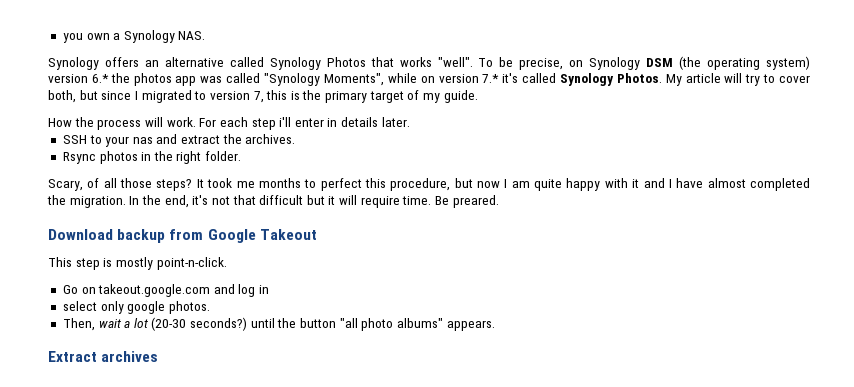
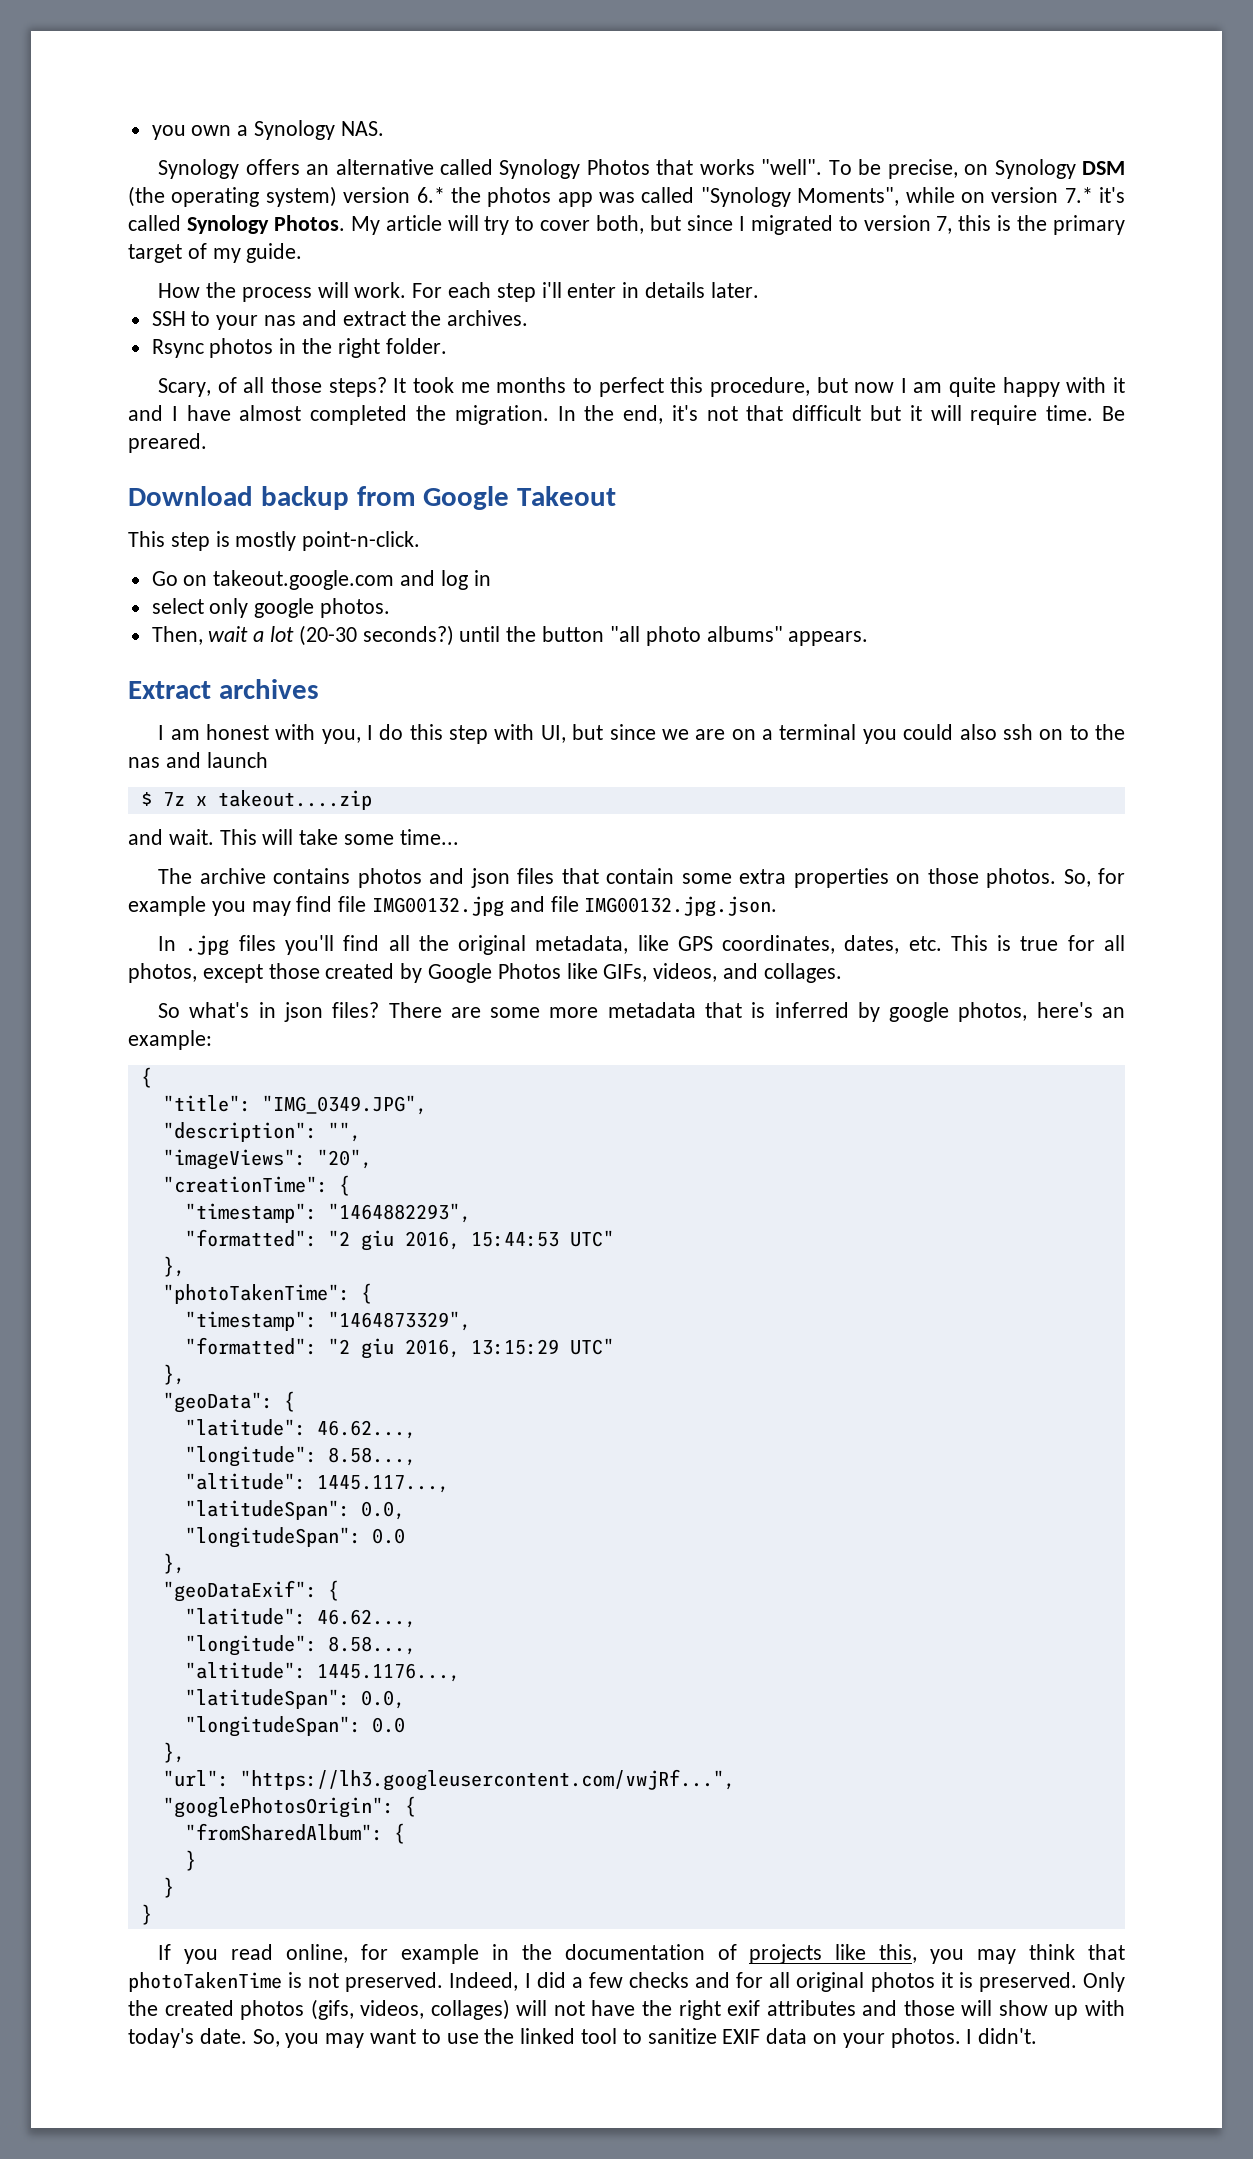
+ I am honest with you, I do this step with UI, but since we are on a terminal you could also ssh on to the nas and launch
+ $ 7z x takeout....zip
+ and wait. This will take some time...
+ The archive contains photos and json files that contain some extra properties on those photos. So, for example you may find file IMG00132.jpg and file IMG00132.jpg.json.
+ In .jpg files you'll find all the original metadata, like GPS coordinates, dates, etc. This is true for all photos, except those created by Google Photos like GIFs, videos, and collages.
+ So what's in json files? There are some more metadata that is inferred by google photos, here's an example:
+ {
+ "title": "IMG_0349.JPG",
+ "description": "",
+ "imageViews": "20",
+ "creationTime": {
+ "timestamp": "1464882293",
+ "formatted": "2 giu 2016, 15:44:53 UTC"
+ },
+ "photoTakenTime": {
+ "timestamp": "1464873329",
+ "formatted": "2 giu 2016, 13:15:29 UTC"
+ },
+ "geoData": {
+ "latitude": 46.62...,
+ "longitude": 8.58...,
+ "altitude": 1445.117...,
+ "latitudeSpan": 0.0,
+ "longitudeSpan": 0.0
+ },
+ "geoDataExif": {
+ "latitude": 46.62...,
+ "longitude": 8.58...,
+ "altitude": 1445.1176...,
+ "latitudeSpan": 0.0,
+ "longitudeSpan": 0.0
+ },
+ "url": "https://lh3.googleusercontent.com/vwjRf...",
+ "googlePhotosOrigin": {
+ "fromSharedAlbum": {
+ }
+ }
+ }
+ If you read online, for example in the documentation of projects like this, you may think that photoTakenTime is not preserved. Indeed, I did a few checks and for all original photos it is preserved. Only the created photos (gifs, videos, collages) will not have the right exif attributes and those will show up with today's date. So, you may want to use the linked tool to sanitize EXIF data on your photos. I didn't.

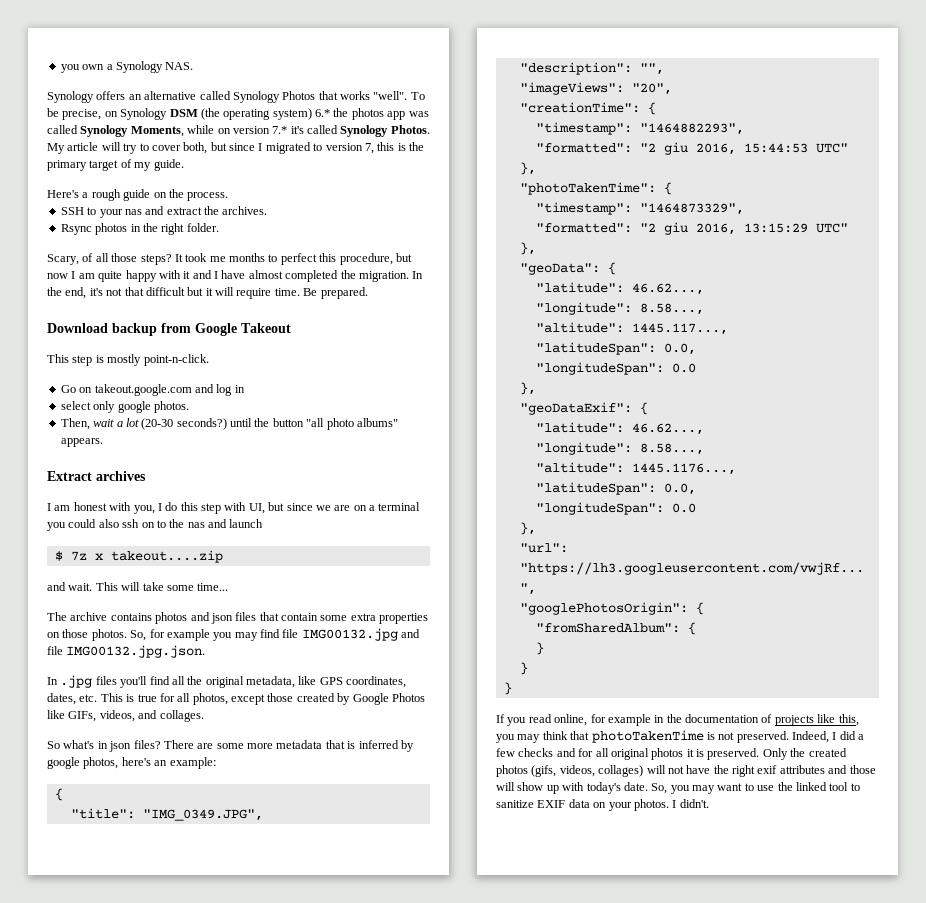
- To be precise, on Synology DSM (the operating system) version 6.* the photos app was called "Synology Moments", while on version 7.* it's called Synology Photos.
+ To be precise, on Synology DSM (the operating system) 6.* the photos app was called Synology Moments, while on version 7.* it's called Synology Photos.
- How the process will work. For each step i'll enter in details later.
+ Here's a rough guide on the process.
- Be preared.
+ Be prepared.

